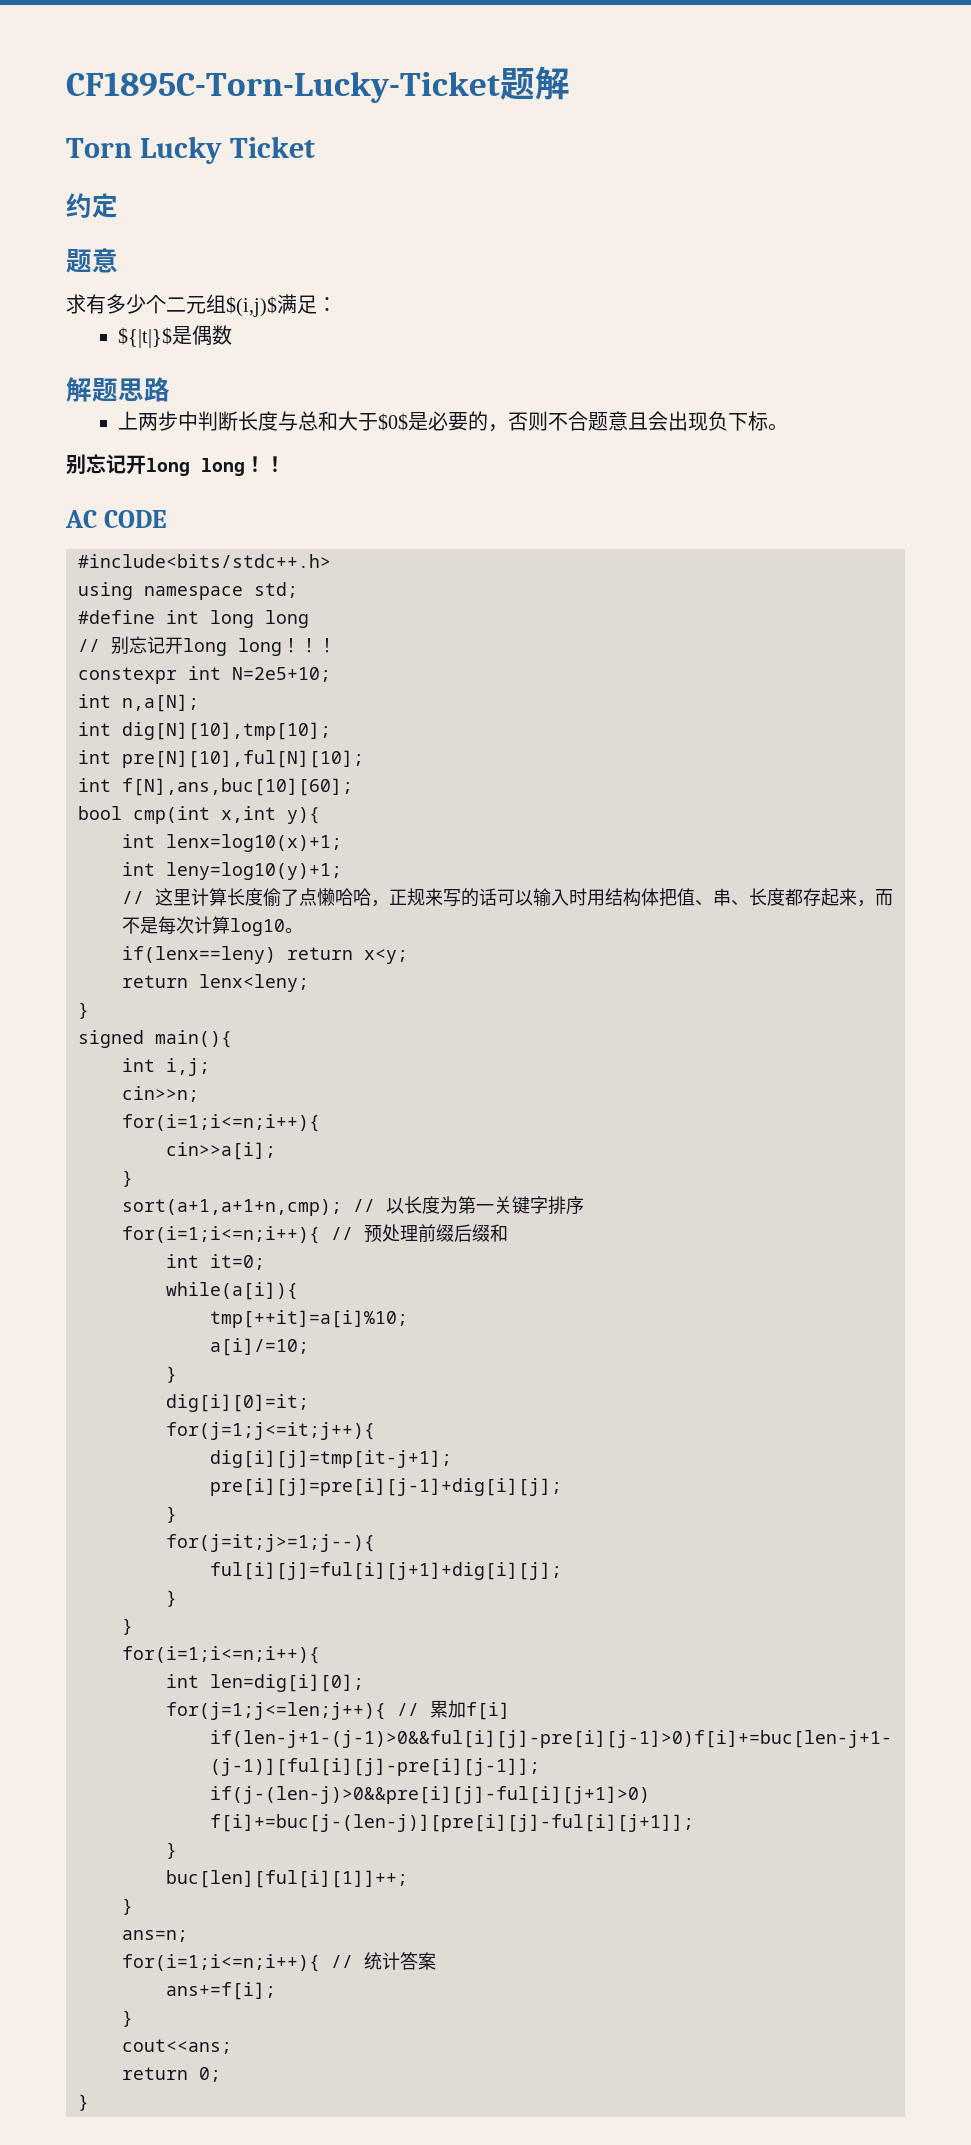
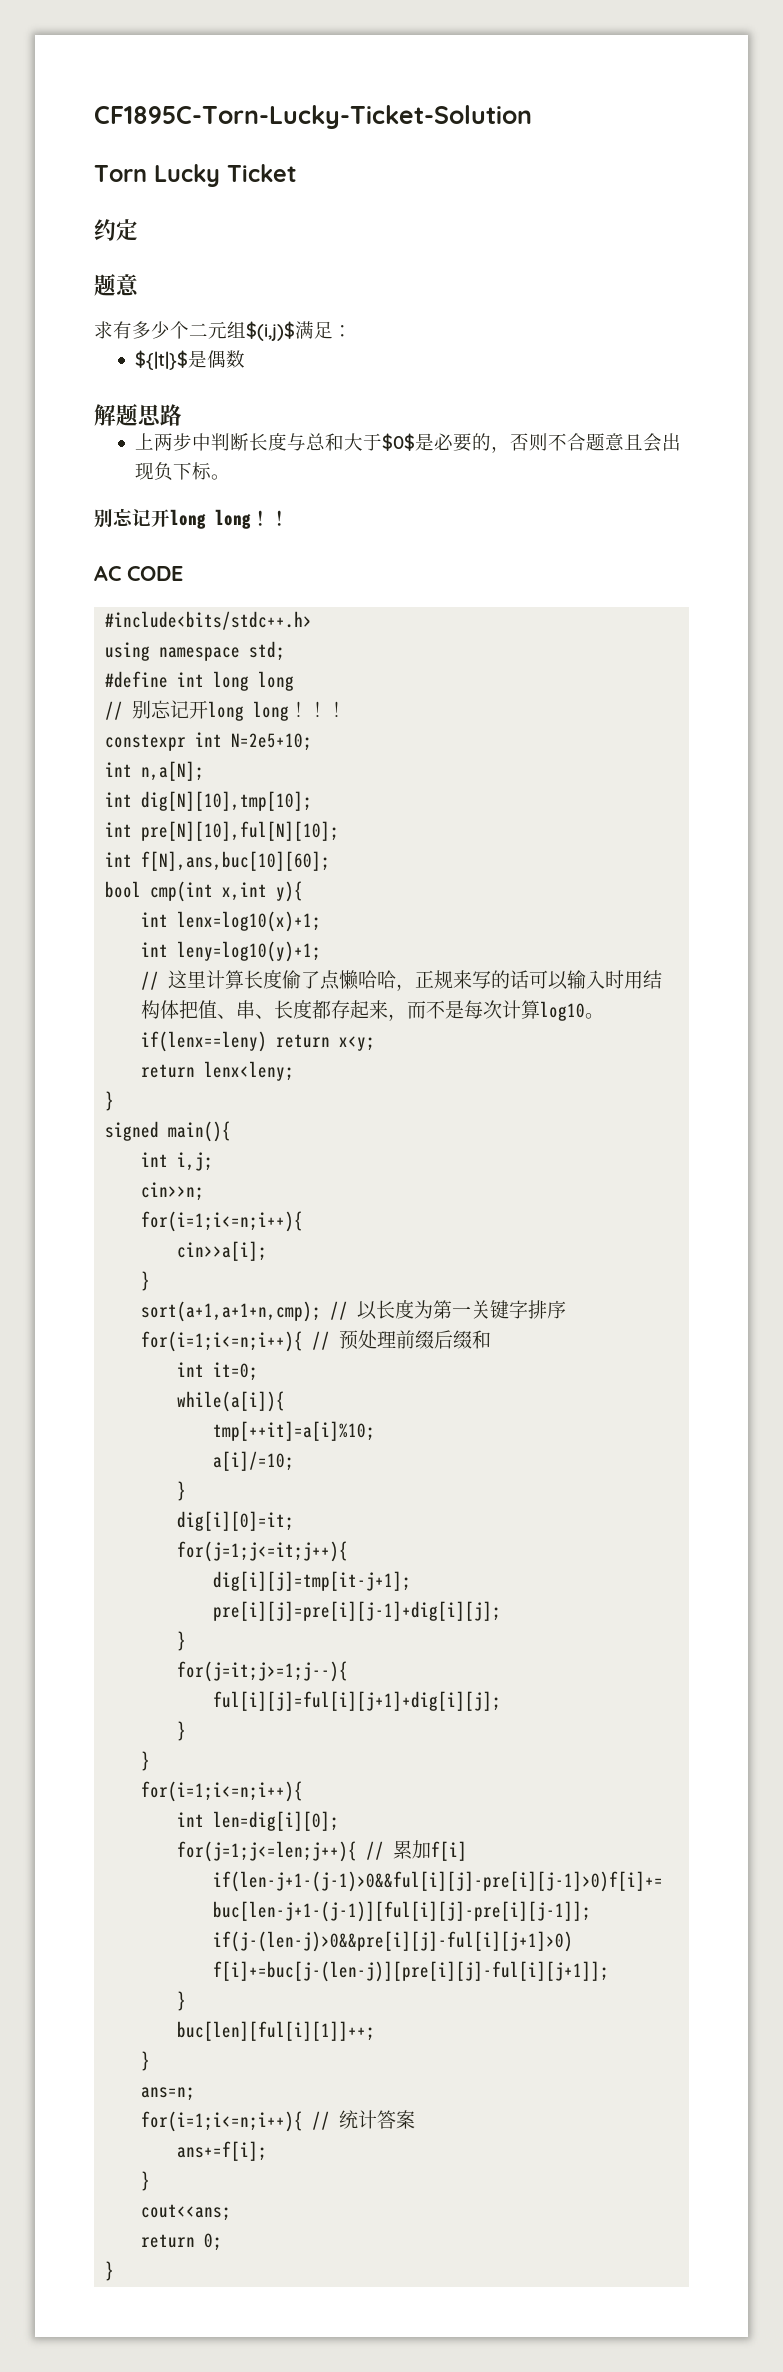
- CF1895C-Torn-Lucky-Ticket题解
+ CF1895C-Torn-Lucky-Ticket-Solution

